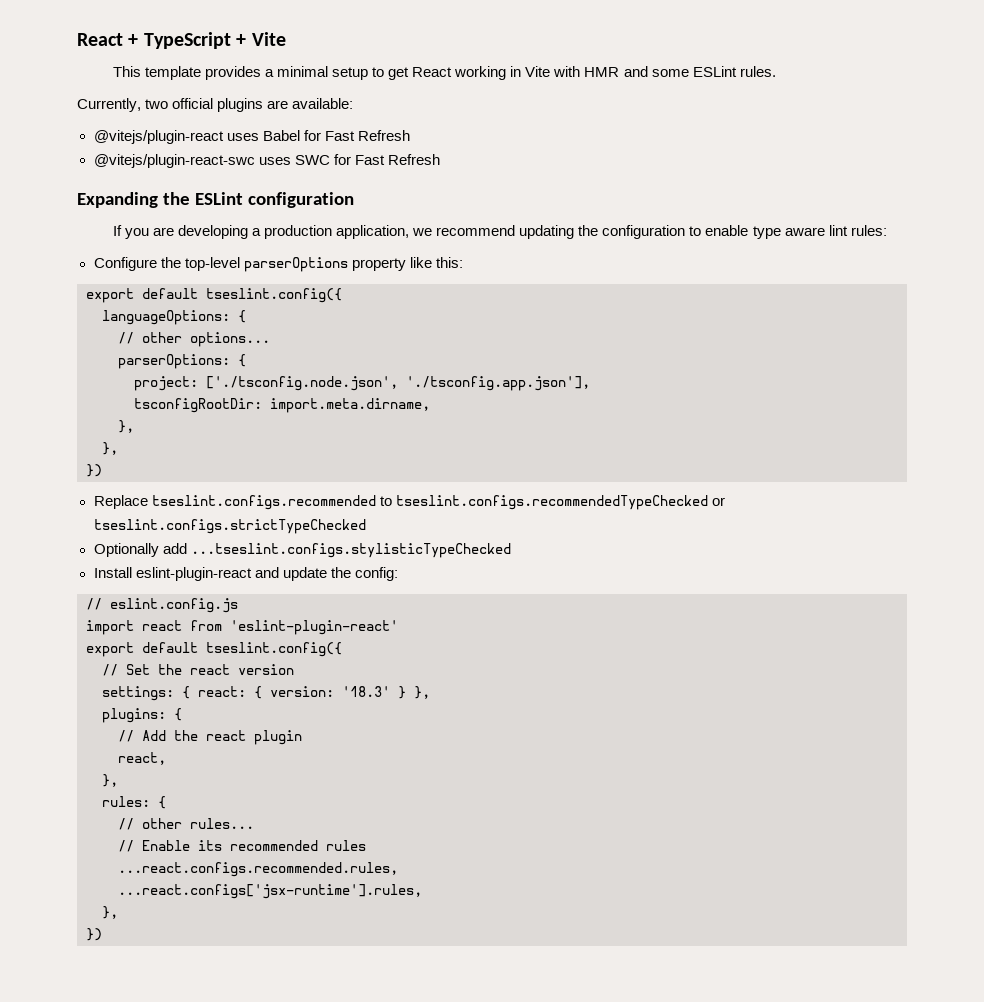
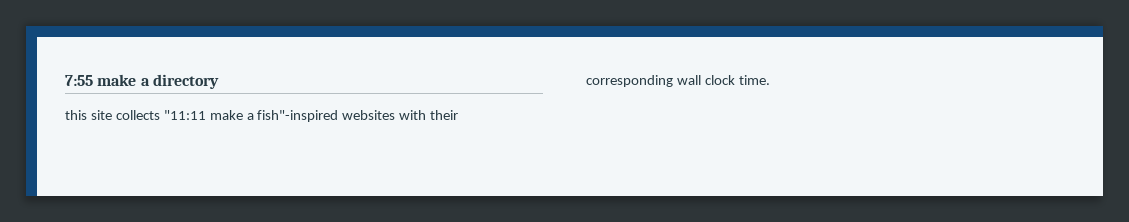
- React + TypeScript + Vite
- This template provides a minimal setup to get React working in Vite with HMR and some ESLint rules.
- Currently, two official plugins are available:
- @vitejs/plugin-react uses Babel for Fast Refresh
- @vitejs/plugin-react-swc uses SWC for Fast Refresh
- Expanding the ESLint configuration
- If you are developing a production application, we recommend updating the configuration to enable type aware lint rules:
- Configure the top-level parserOptions property like this:
- export default tseslint.config({
- languageOptions: {
- // other options...
- parserOptions: {
- project: ['./tsconfig.node.json', './tsconfig.app.json'],
- tsconfigRootDir: import.meta.dirname,
- },
- },
- })
- Replace tseslint.configs.recommended to tseslint.configs.recommendedTypeChecked or tseslint.configs.strictTypeChecked
- Optionally add ...tseslint.configs.stylisticTypeChecked
- Install eslint-plugin-react and update the config:
- // eslint.config.js
- import react from 'eslint-plugin-react'
- export default tseslint.config({
- // Set the react version
- settings: { react: { version: '18.3' } },
- plugins: {
- // Add the react plugin
- react,
- },
- rules: {
- // other rules...
- // Enable its recommended rules
- ...react.configs.recommended.rules,
- ...react.configs['jsx-runtime'].rules,
- },
- })
+ 7:55 make a directory
+ this site collects "11:11 make a fish"-inspired websites with their corresponding wall clock time.

